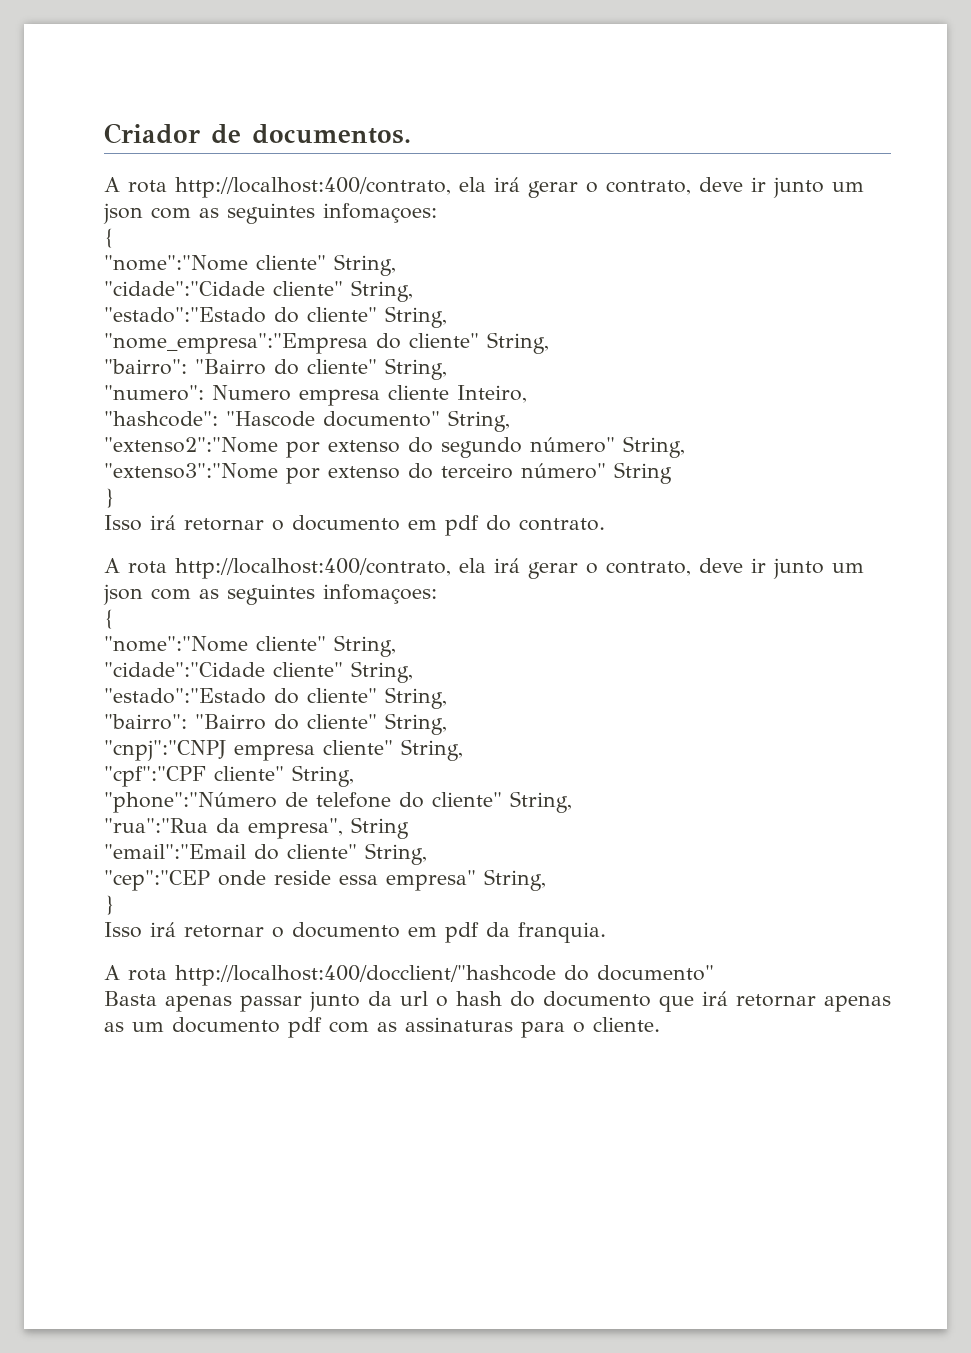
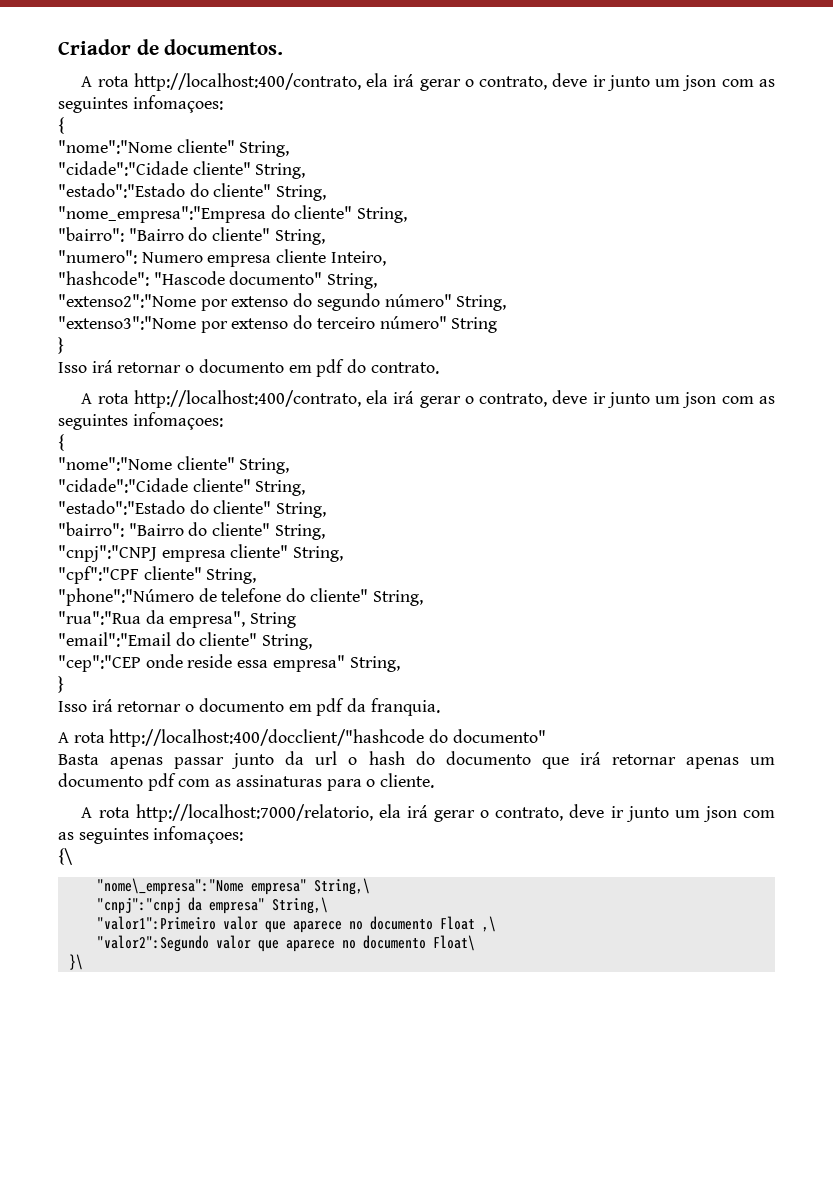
- Basta apenas passar junto da url o hash do documento que irá retornar apenas as um documento pdf com as assinaturas para o cliente.
+ Basta apenas passar junto da url o hash do documento que irá retornar apenas um documento pdf com as assinaturas para o cliente.
+ A rota http://localhost:7000/relatorio, ela irá gerar o contrato, deve ir junto um json com as seguintes infomaçoes:
+ {\
+ "nome\_empresa":"Nome empresa" String,\
+ "cnpj":"cnpj da empresa" String,\
+ "valor1":Primeiro valor que aparece no documento Float ,\
+ "valor2":Segundo valor que aparece no documento Float\
+ }\

